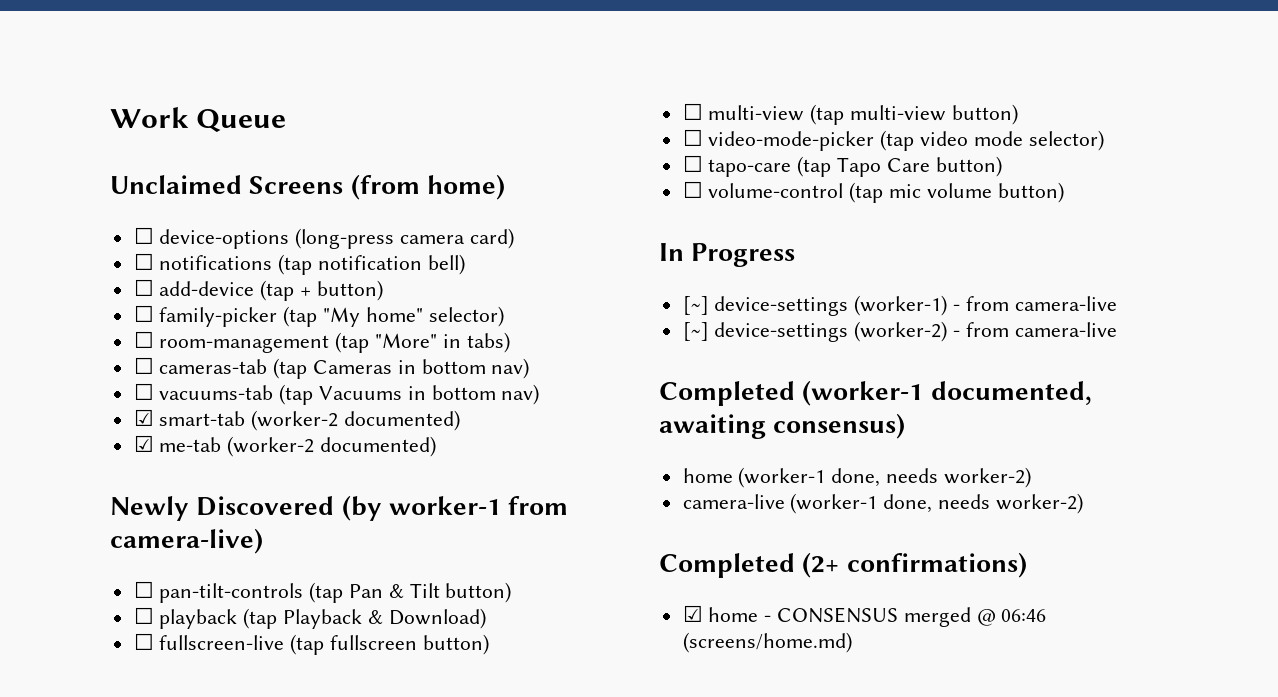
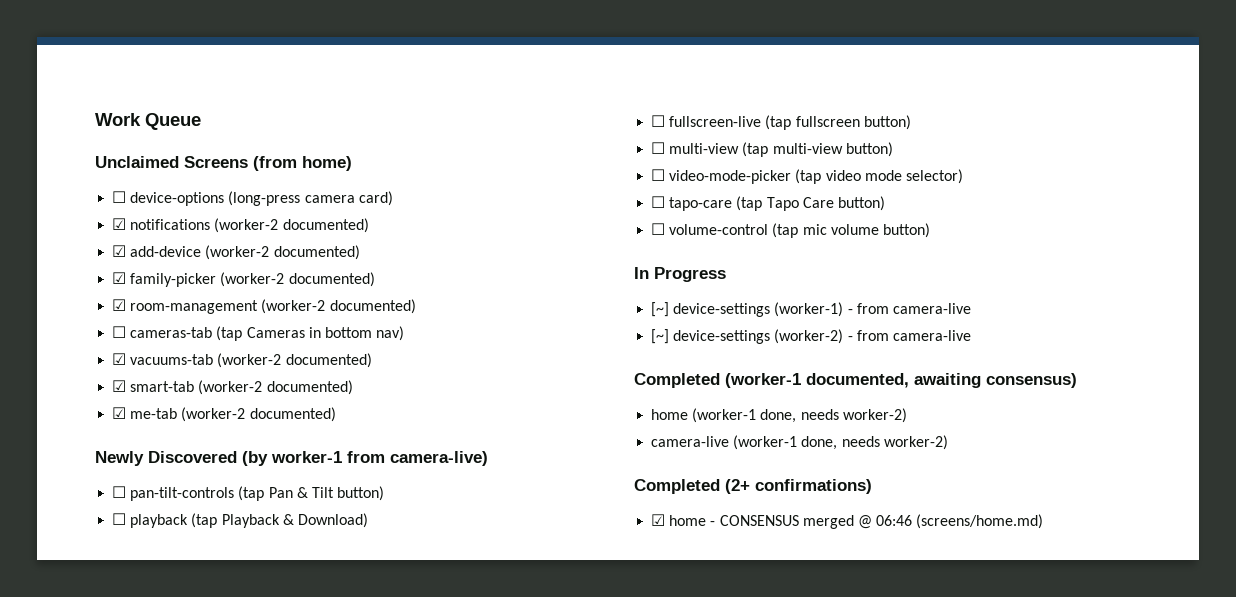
- ☐ notifications (tap notification bell)
- ☐ add-device (tap + button)
- ☐ family-picker (tap "My home" selector)
- ☐ room-management (tap "More" in tabs)
+ ☑ notifications (worker-2 documented)
+ ☑ add-device (worker-2 documented)
+ ☑ family-picker (worker-2 documented)
+ ☑ room-management (worker-2 documented)
- ☐ vacuums-tab (tap Vacuums in bottom nav)
+ ☑ vacuums-tab (worker-2 documented)

